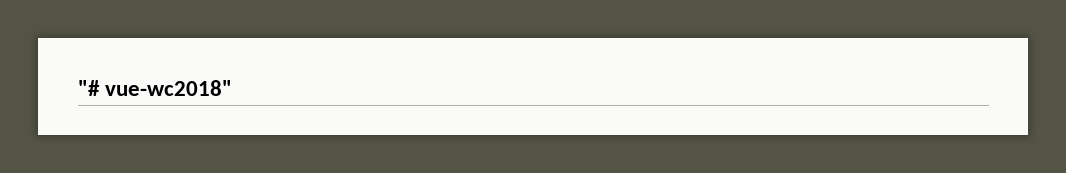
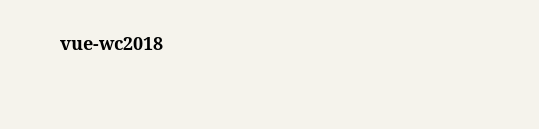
- "# vue-wc2018"
+ vue-wc2018

